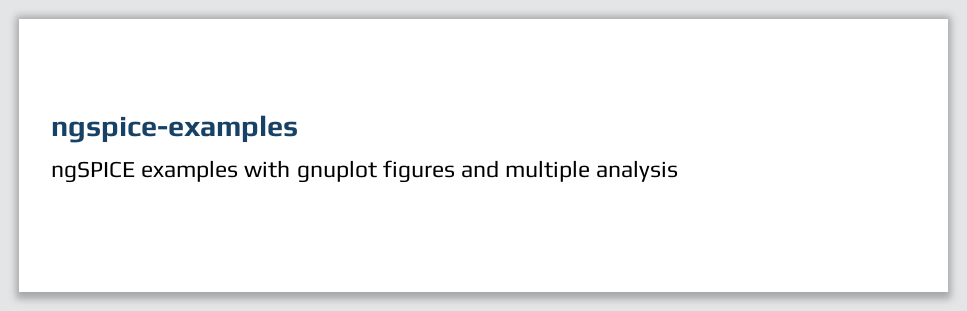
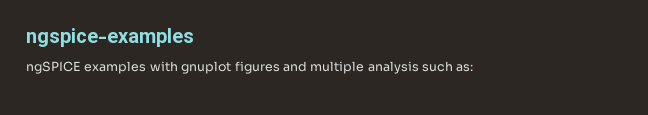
- ngSPICE examples with gnuplot figures and multiple analysis
+ ngSPICE examples with gnuplot figures and multiple analysis such as:

